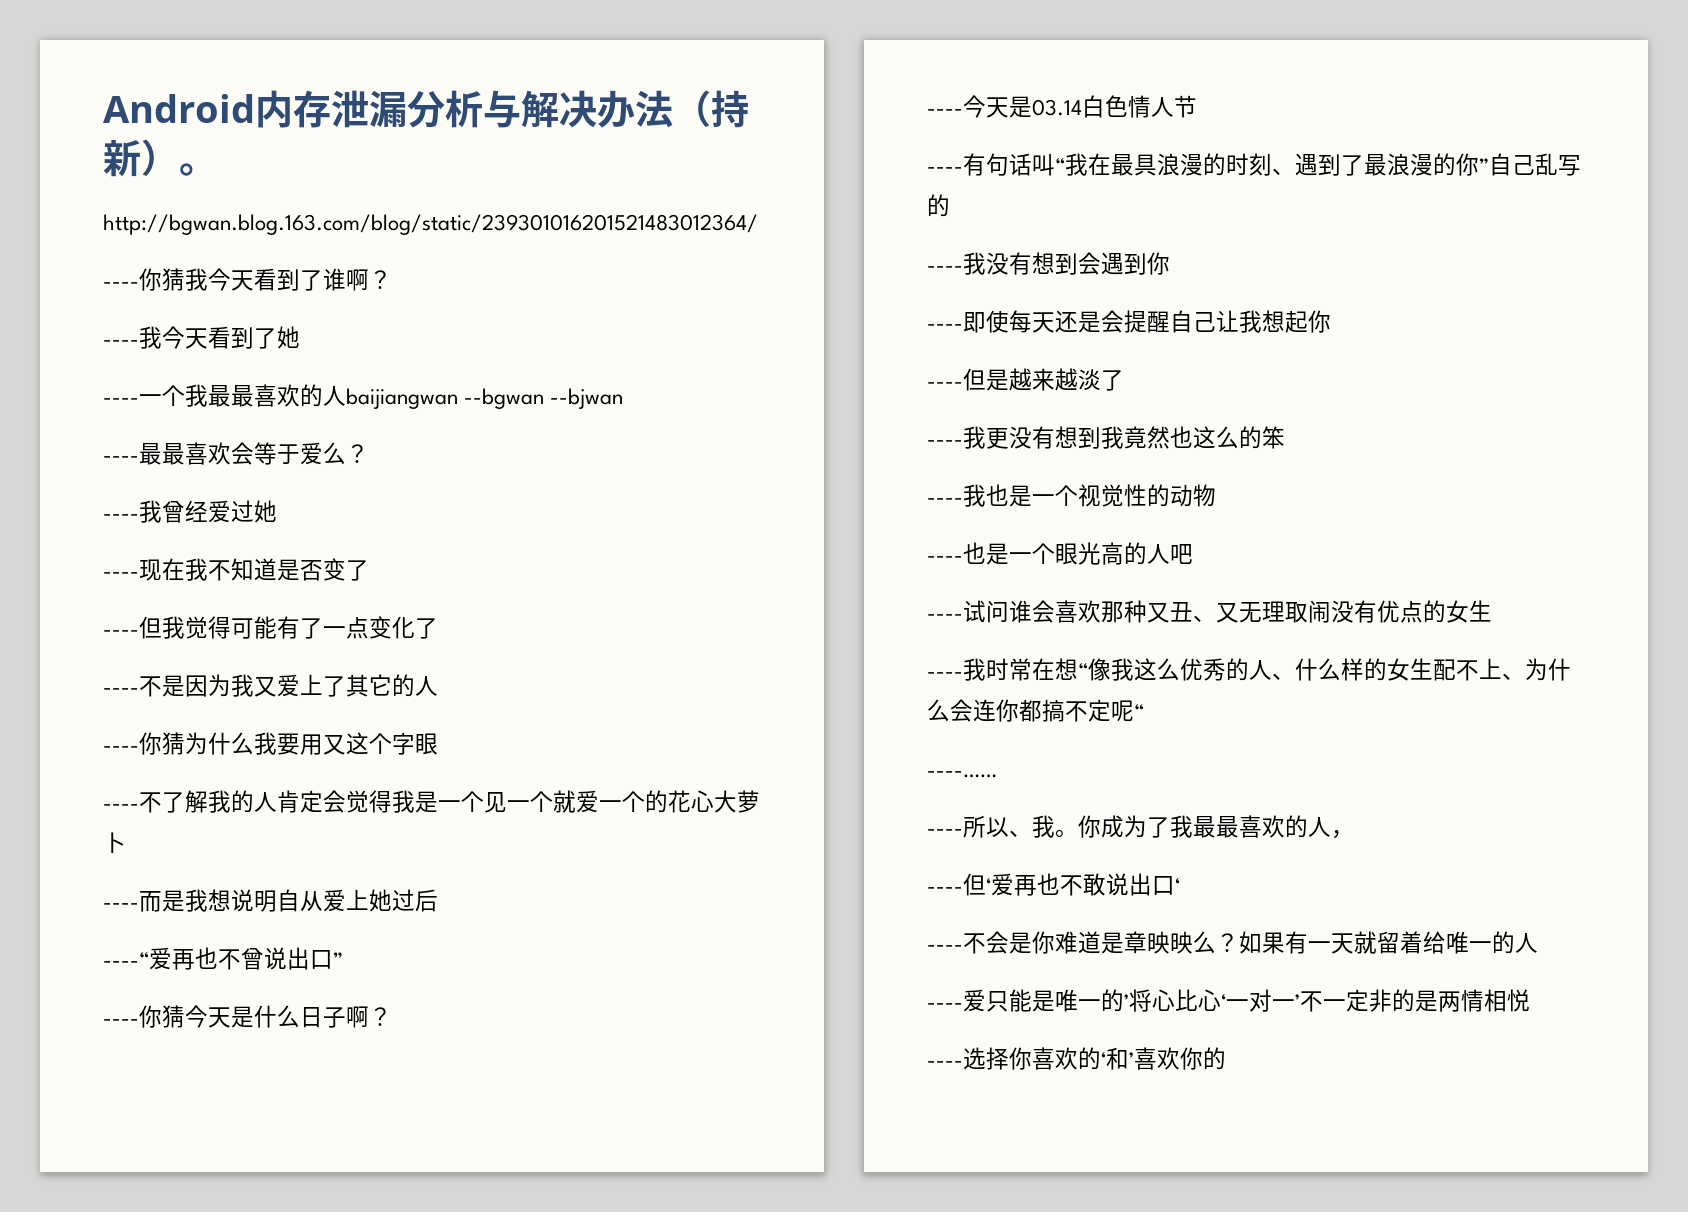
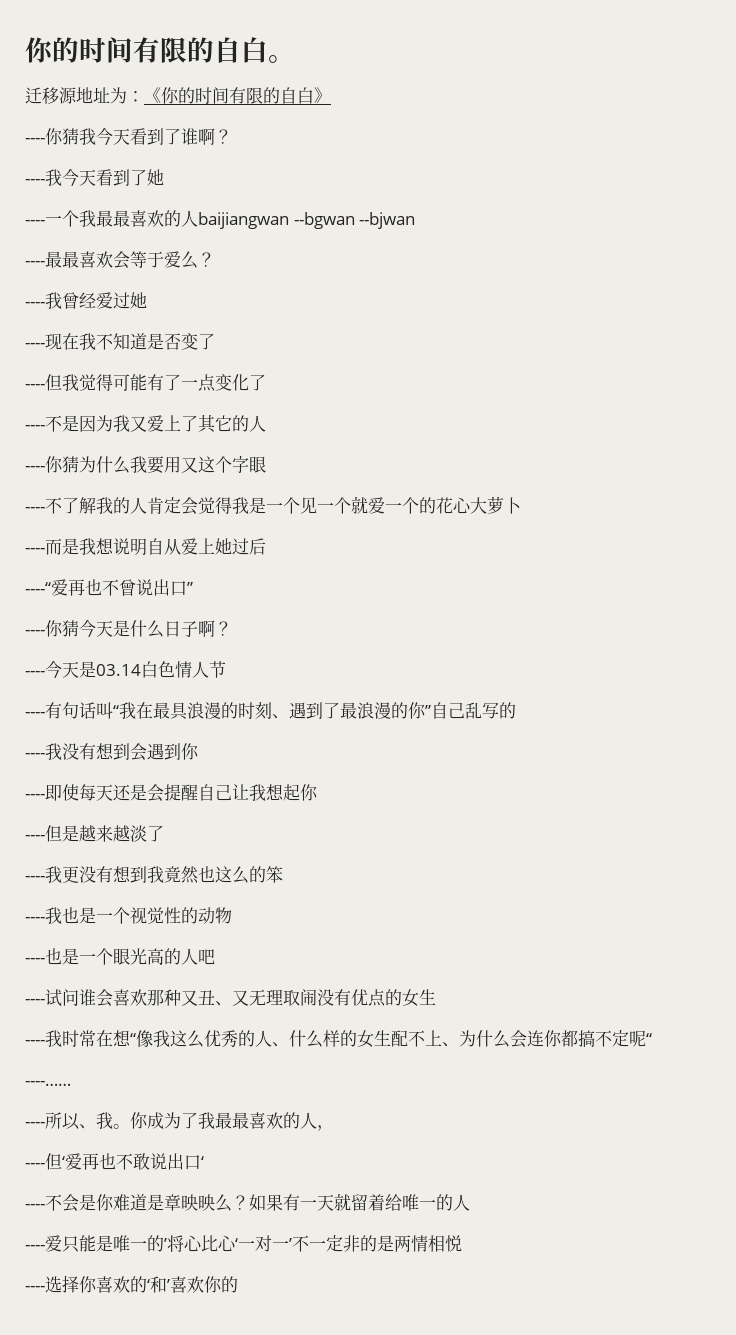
- Android内存泄漏分析与解决办法（持新）。
- http://bgwan.blog.163.com/blog/static/239301016201521483012364/
+ 你的时间有限的自白。
+ 迁移源地址为：《你的时间有限的自白》

